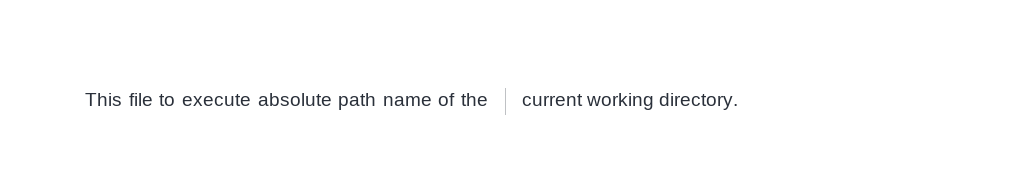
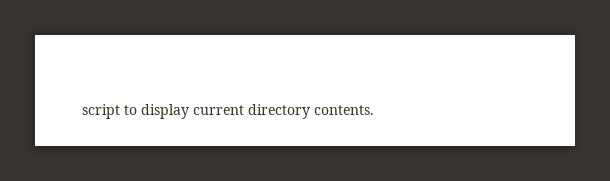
- This file to execute absolute path name of the current working directory.
+ script to display current directory contents.

